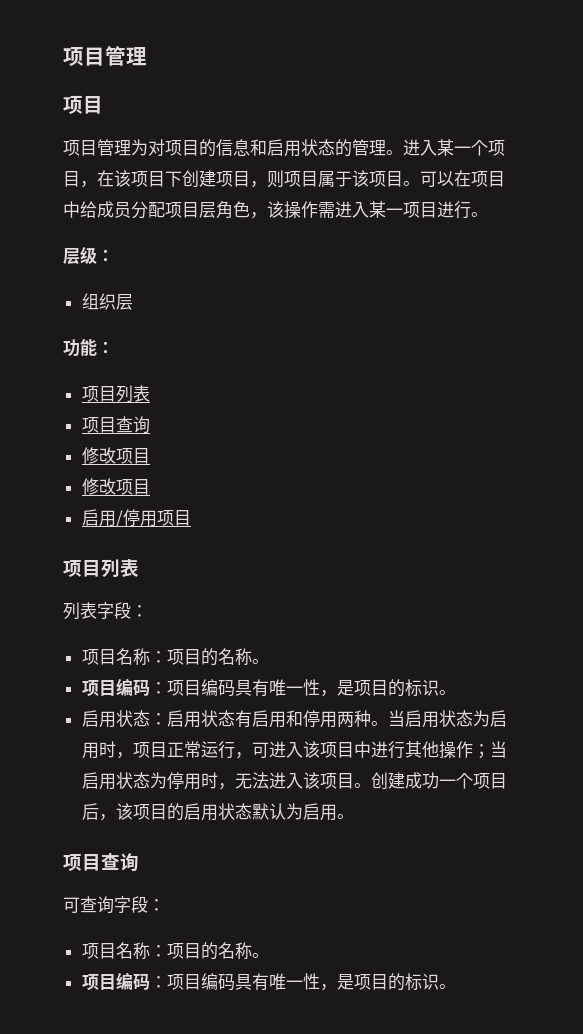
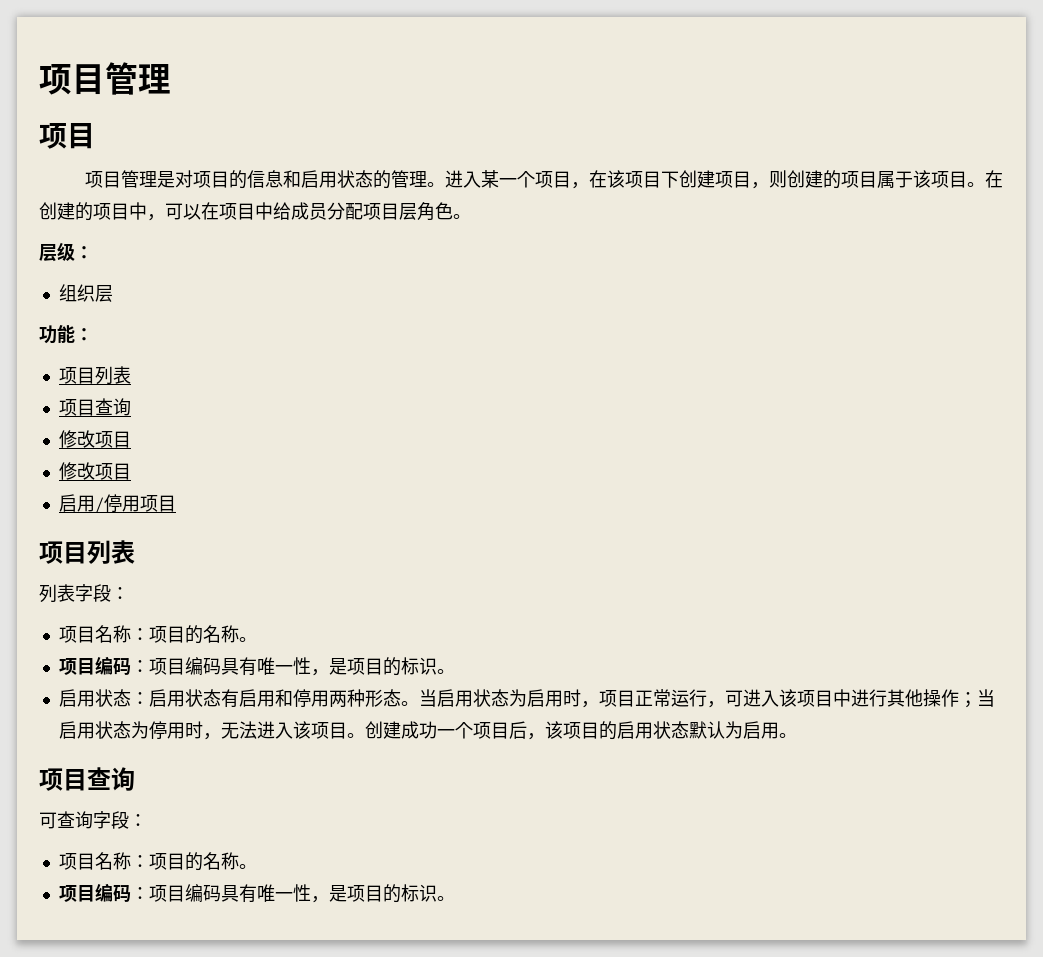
- 项目管理为对项目的信息和启用状态的管理。
+ 项目管理是对项目的信息和启用状态的管理。
- 进入某一个项目，在该项目下创建项目，则项目属于该项目。
+ 进入某一个项目，在该项目下创建项目，则创建的项目属于该项目。
- 可以在项目中给成员分配项目层角色，该操作需进入某一项目进行。
+ 在创建的项目中，可以在项目中给成员分配项目层角色。
- 启用状态：启用状态有启用和停用两种。
+ 启用状态：启用状态有启用和停用两种形态。

